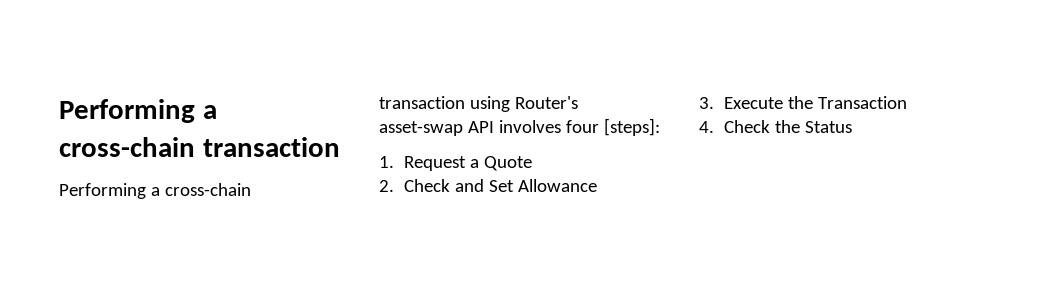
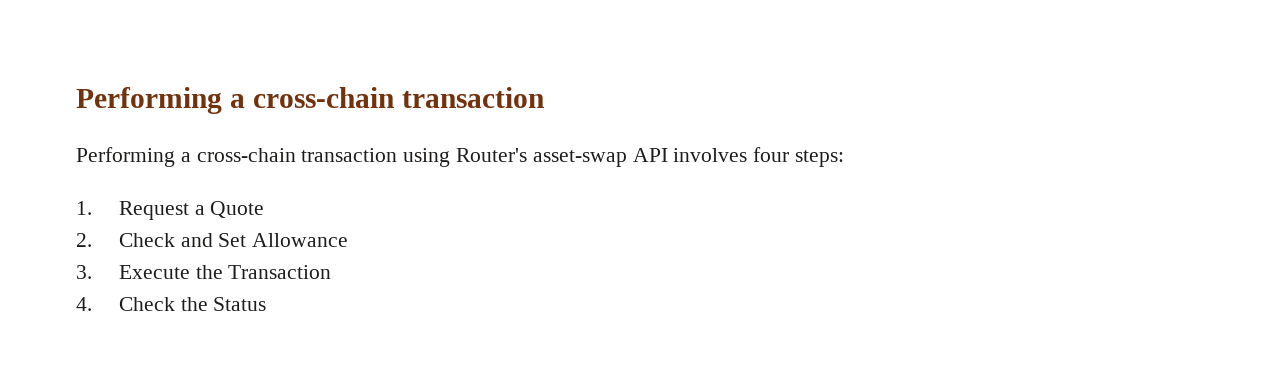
- Performing a cross-chain transaction using Router's asset-swap API involves four [steps]:
+ Performing a cross-chain transaction using Router's asset-swap API involves four steps:

